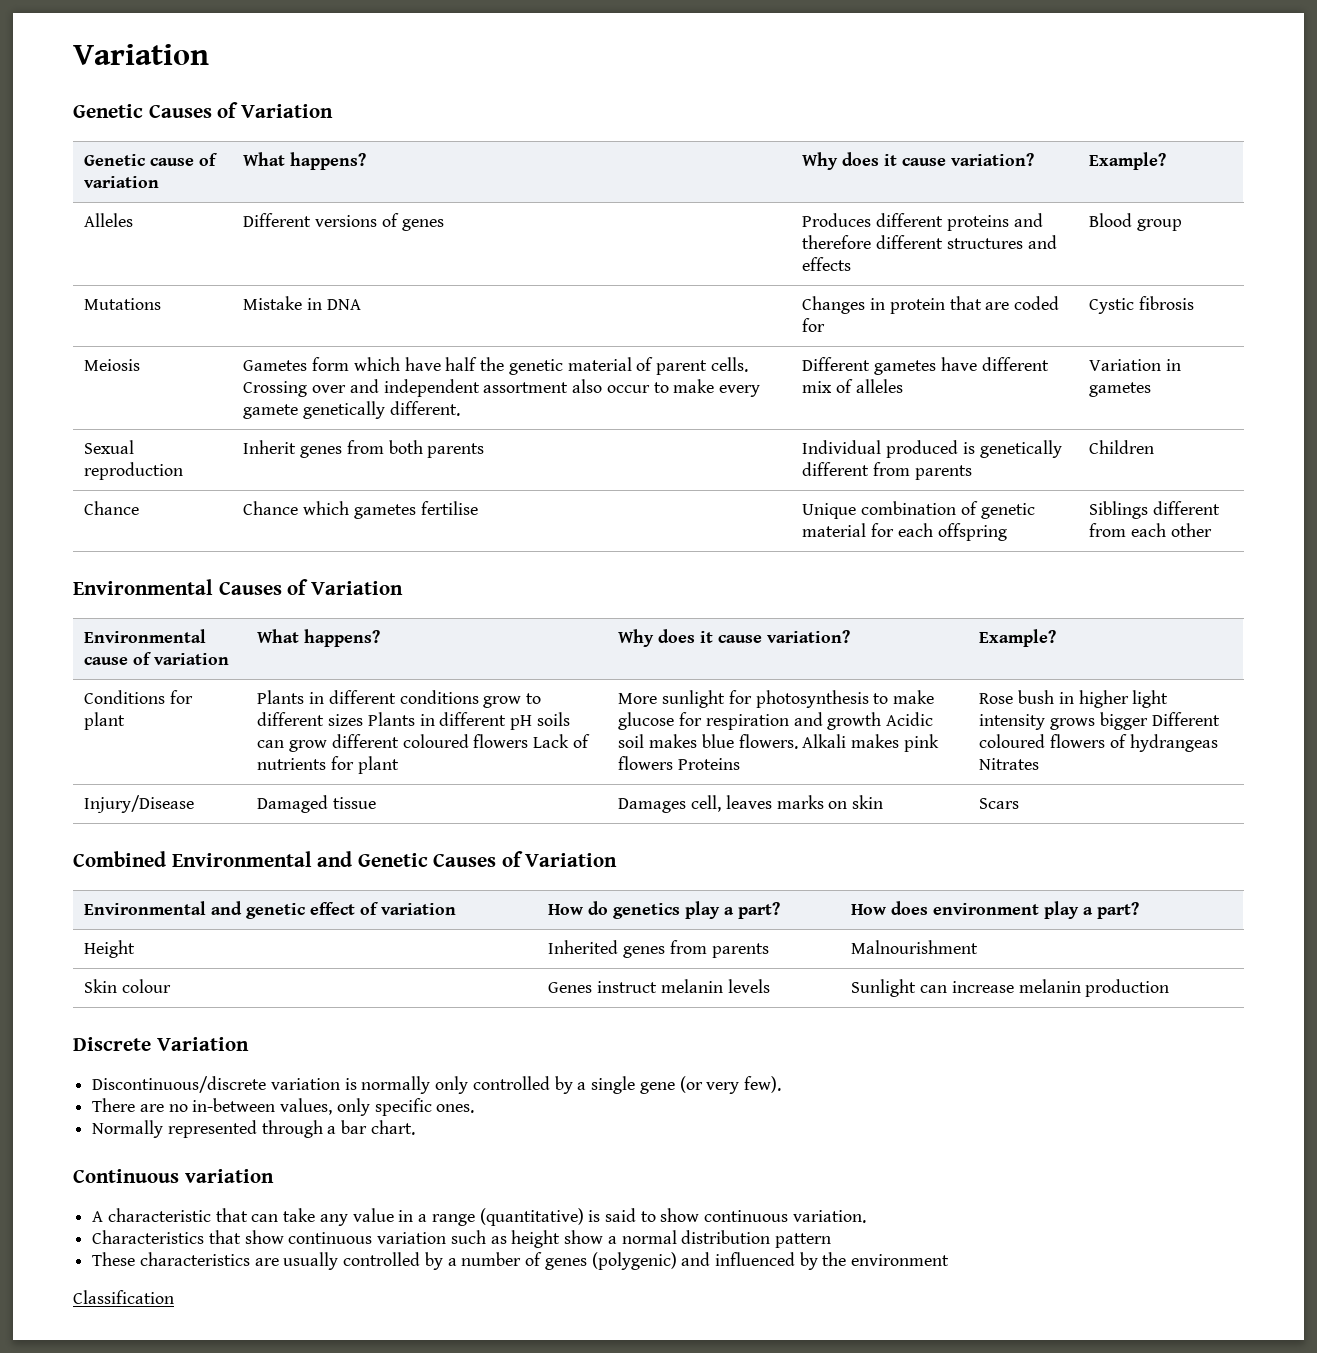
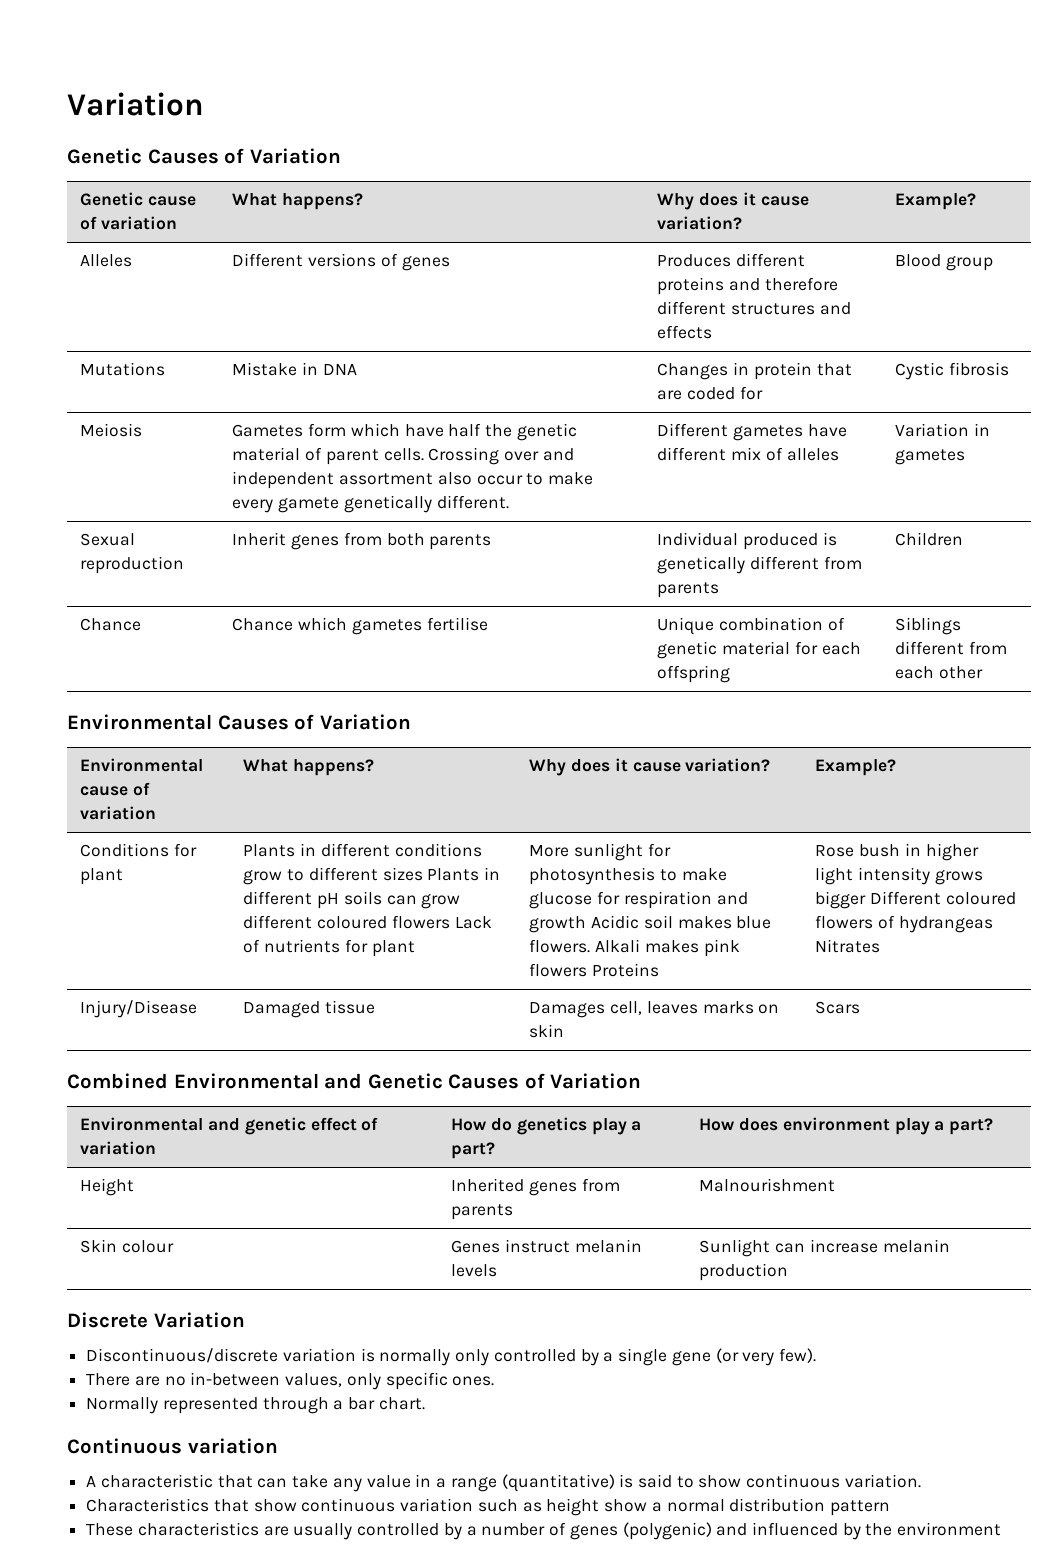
- Classification

